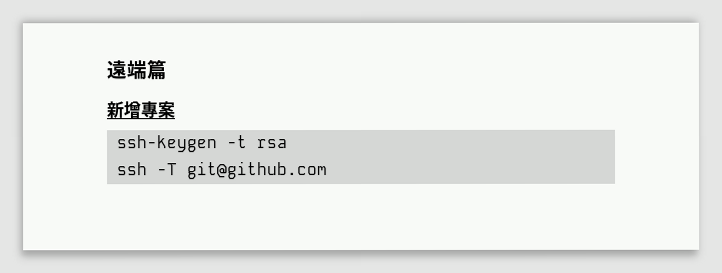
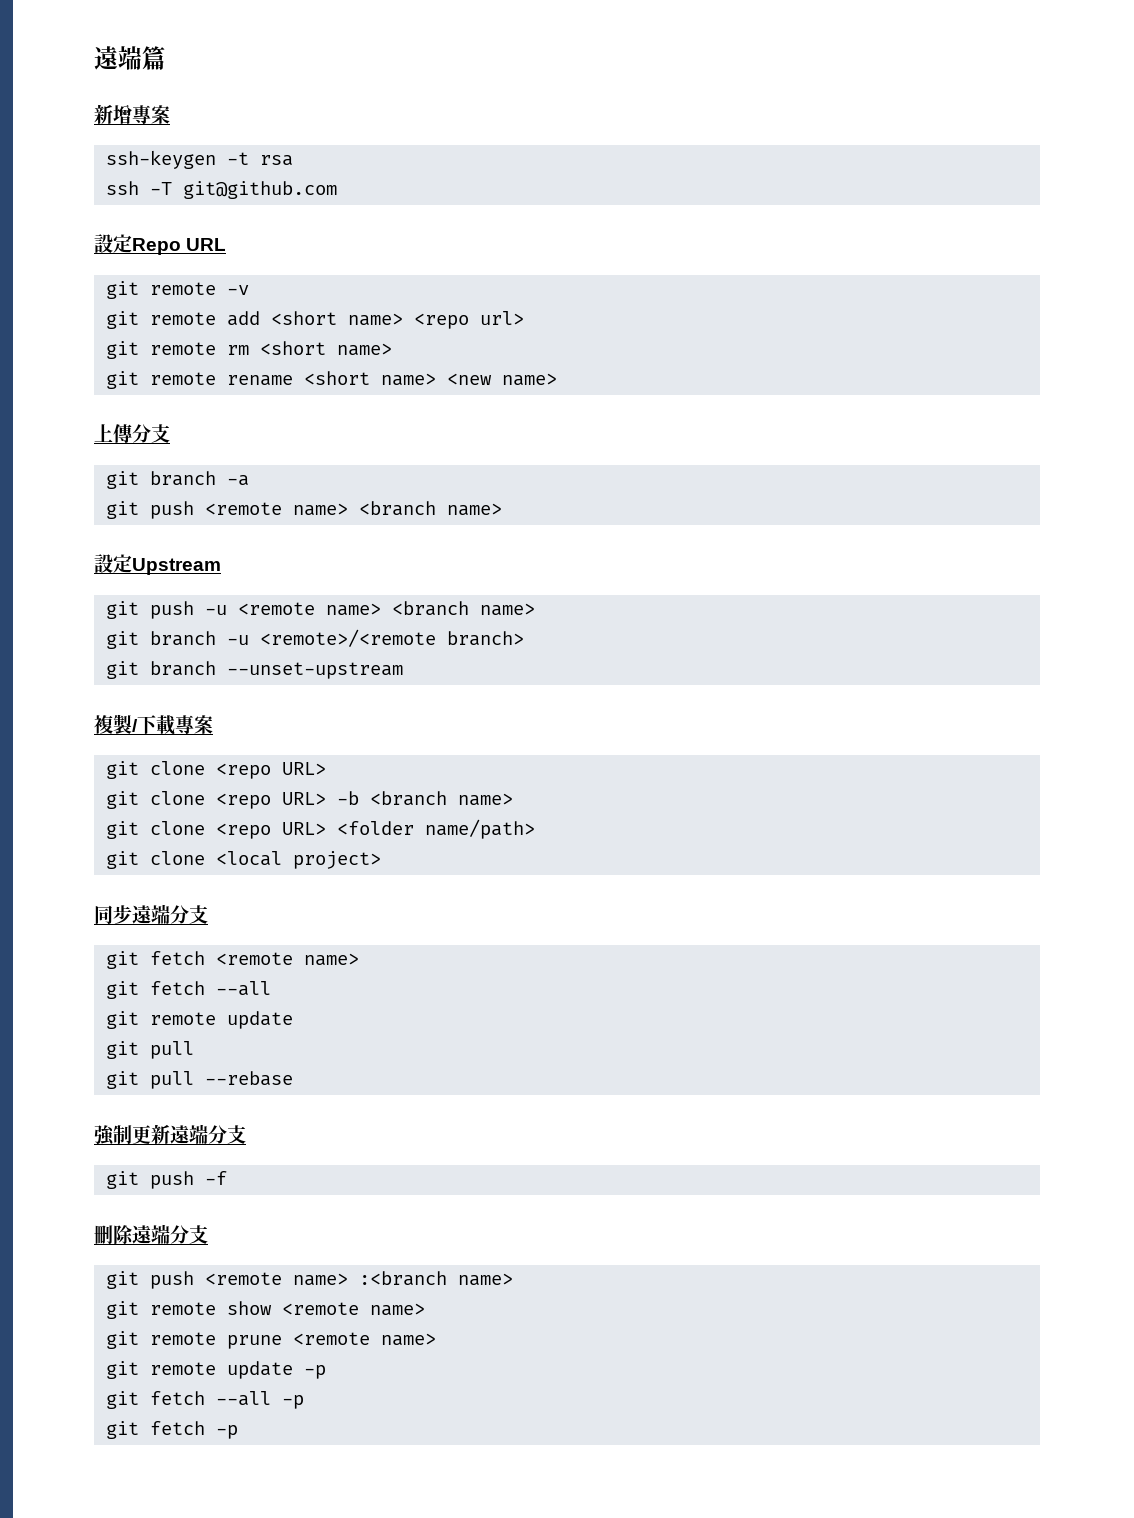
+ 設定Repo URL
+ git remote -v
+ git remote add <short name> <repo url>
+ git remote rm <short name>
+ git remote rename <short name> <new name>
+ 上傳分支
+ git branch -a
+ git push <remote name> <branch name>
+ 設定Upstream
+ git push -u <remote name> <branch name>
+ git branch -u <remote>/<remote branch>
+ git branch --unset-upstream
+ 複製/下載專案
+ git clone <repo URL>
+ git clone <repo URL> -b <branch name>
+ git clone <repo URL> <folder name/path>
+ git clone <local project>
+ 同步遠端分支
+ git fetch <remote name>
+ git fetch --all
+ git remote update
+ git pull
+ git pull --rebase
+ 強制更新遠端分支
+ git push -f
+ 刪除遠端分支
+ git push <remote name> :<branch name>
+ git remote show <remote name>
+ git remote prune <remote name>
+ git remote update -p
+ git fetch --all -p
+ git fetch -p

